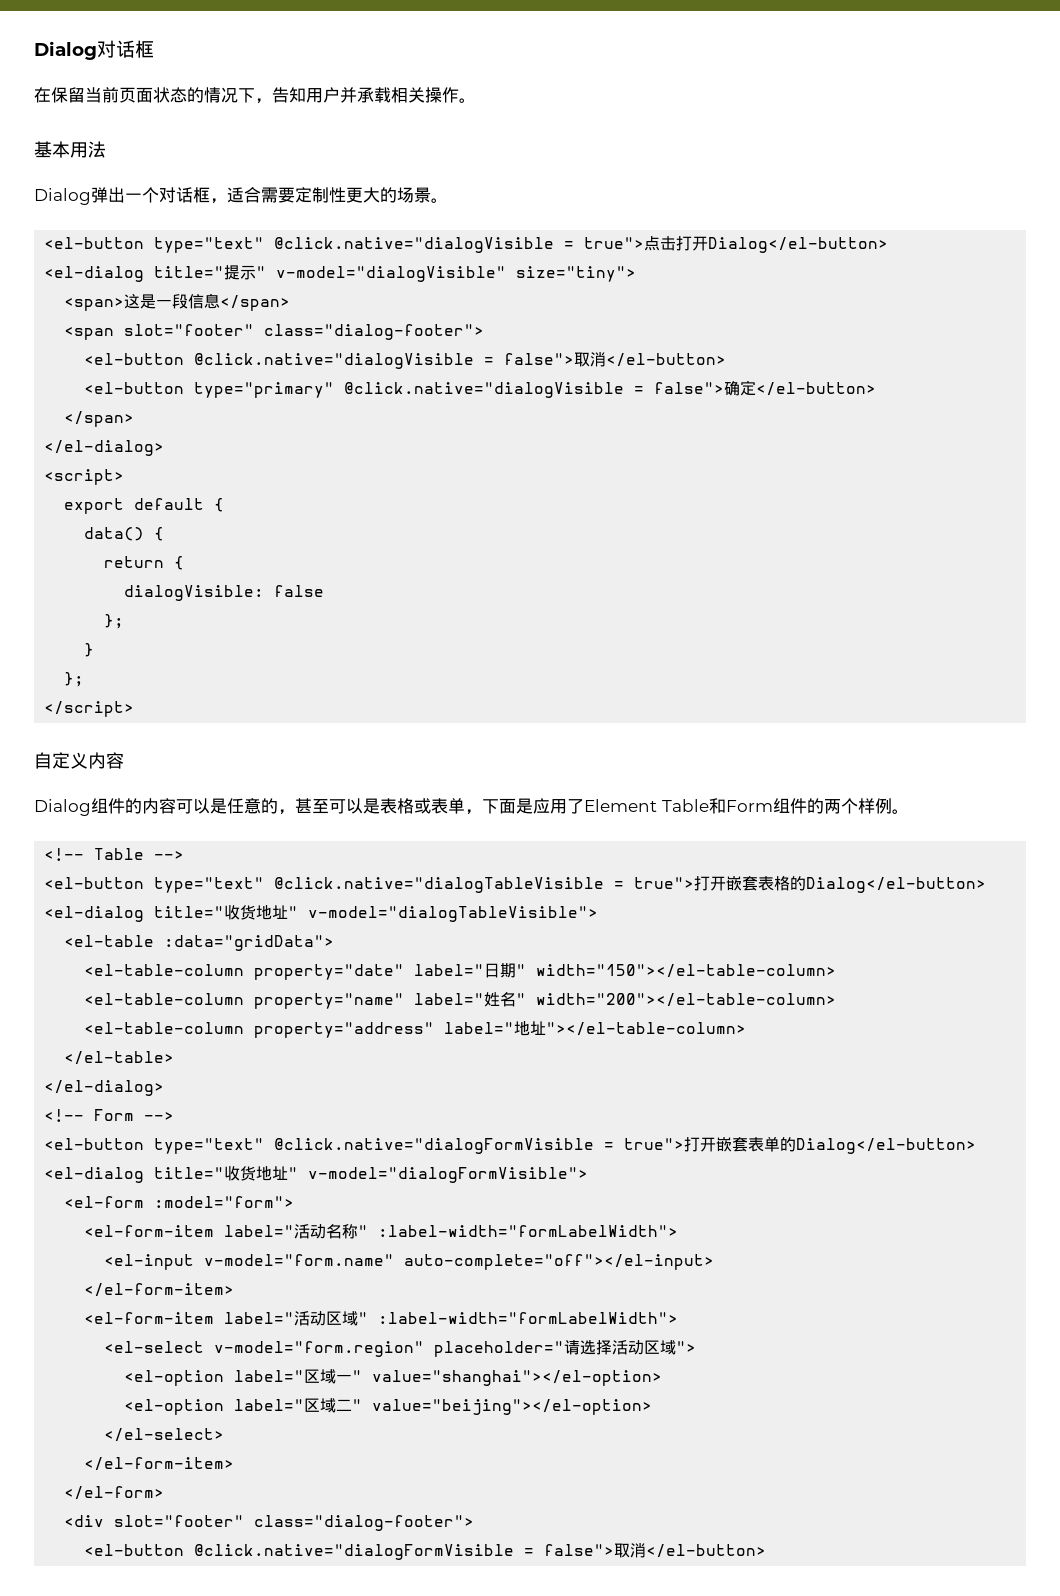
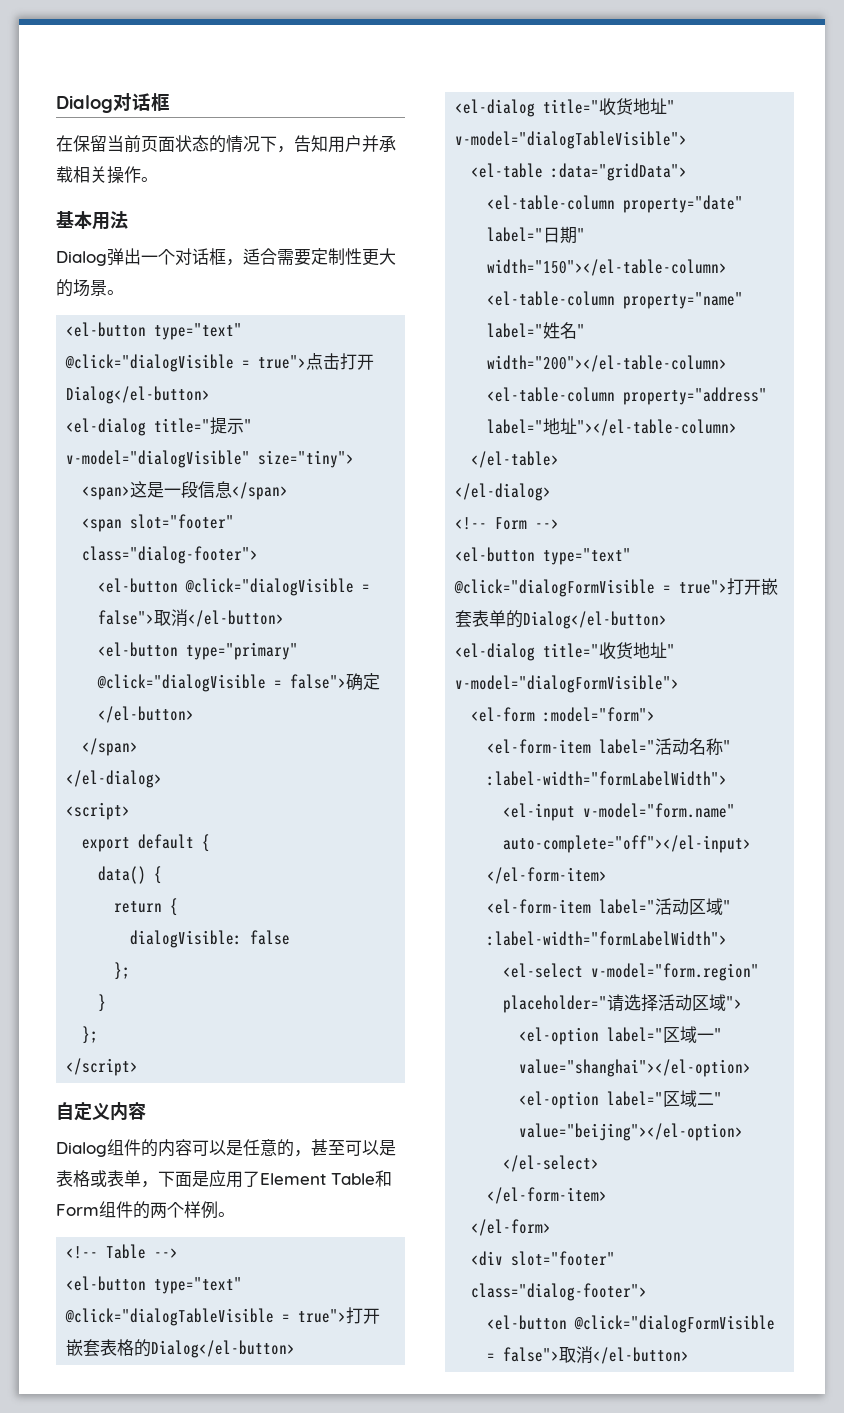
- <el-button type="text" @click.native="dialogVisible = true">点击打开Dialog</el-button>
+ <el-button type="text" @click="dialogVisible = true">点击打开Dialog</el-button>
- <el-button @click.native="dialogVisible = false">取消</el-button>
+ <el-button @click="dialogVisible = false">取消</el-button>
- <el-button type="primary" @click.native="dialogVisible = false">确定</el-button>
+ <el-button type="primary" @click="dialogVisible = false">确定</el-button>
- <el-button type="text" @click.native="dialogTableVisible = true">打开嵌套表格的Dialog</el-button>
+ <el-button type="text" @click="dialogTableVisible = true">打开嵌套表格的Dialog</el-button>
- <el-button type="text" @click.native="dialogFormVisible = true">打开嵌套表单的Dialog</el-button>
+ <el-button type="text" @click="dialogFormVisible = true">打开嵌套表单的Dialog</el-button>
- <el-button @click.native="dialogFormVisible = false">取消</el-button>
+ <el-button @click="dialogFormVisible = false">取消</el-button>

